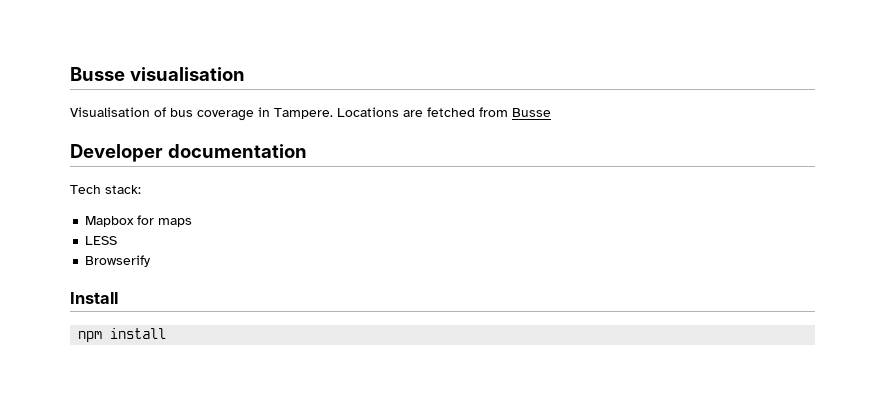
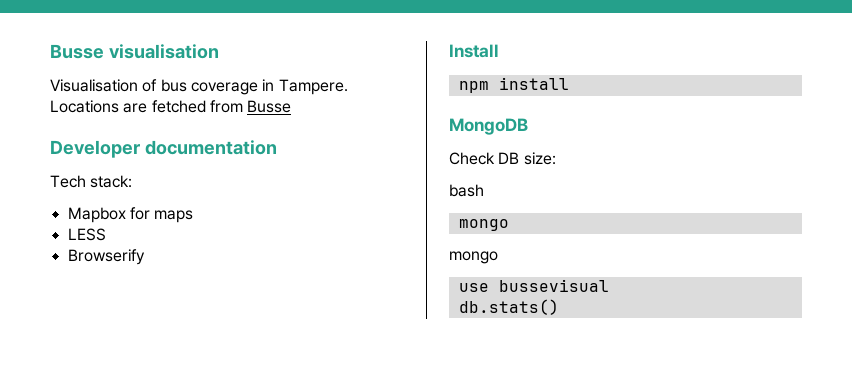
+ MongoDB
+ Check DB size:
+ bash
+ mongo
+ mongo
+ use bussevisual
+ db.stats()

